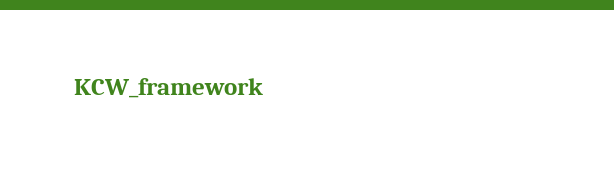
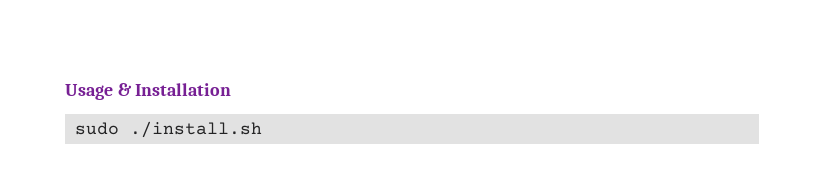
- KCW_framework
+ Usage & Installation
+ sudo ./install.sh

